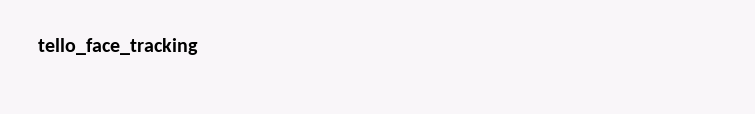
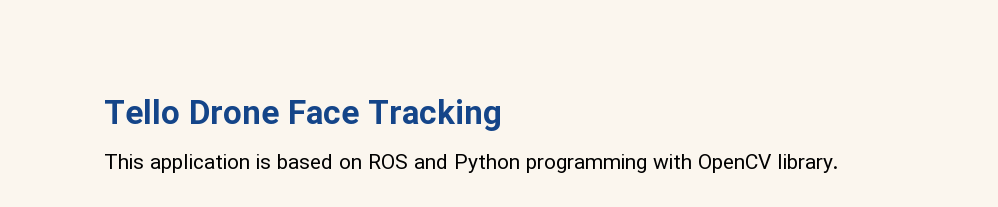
- tello_face_tracking
+ Tello Drone Face Tracking
+ This application is based on ROS and Python programming with OpenCV library.

